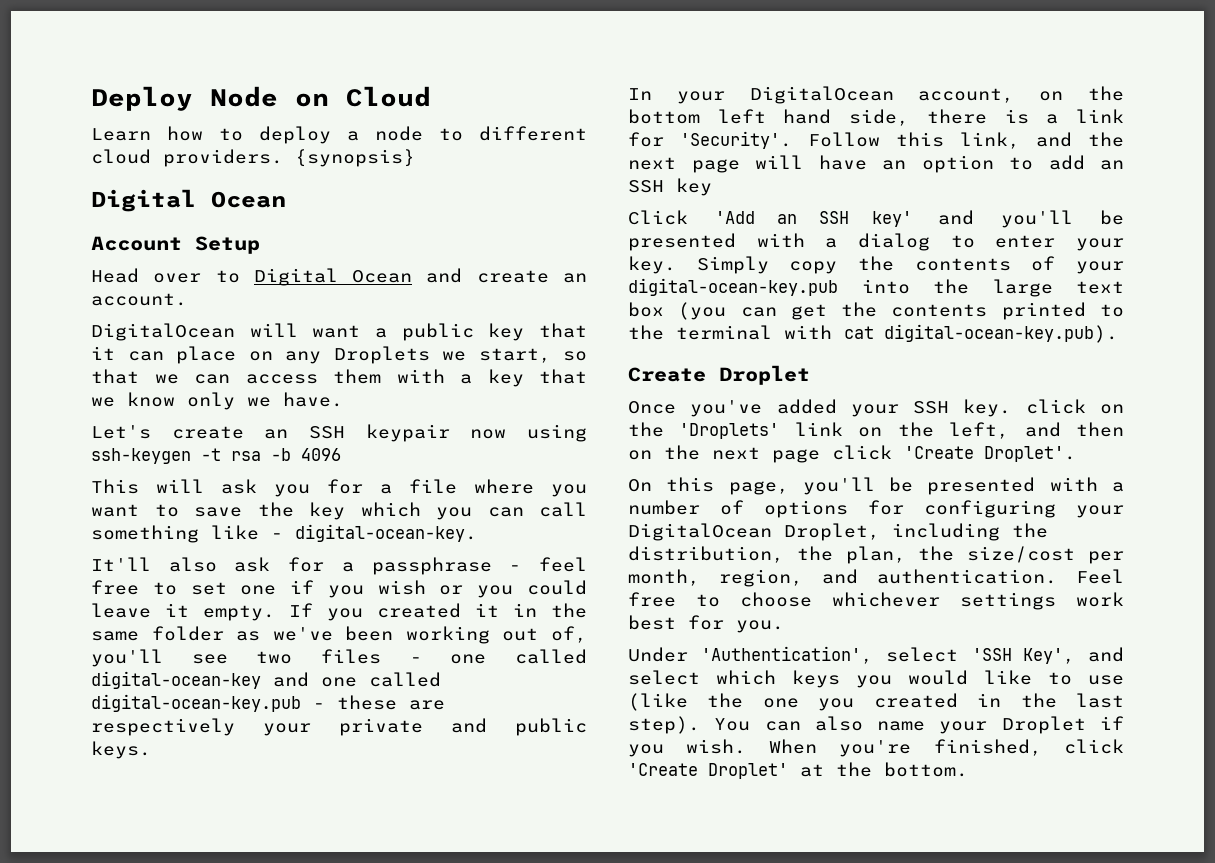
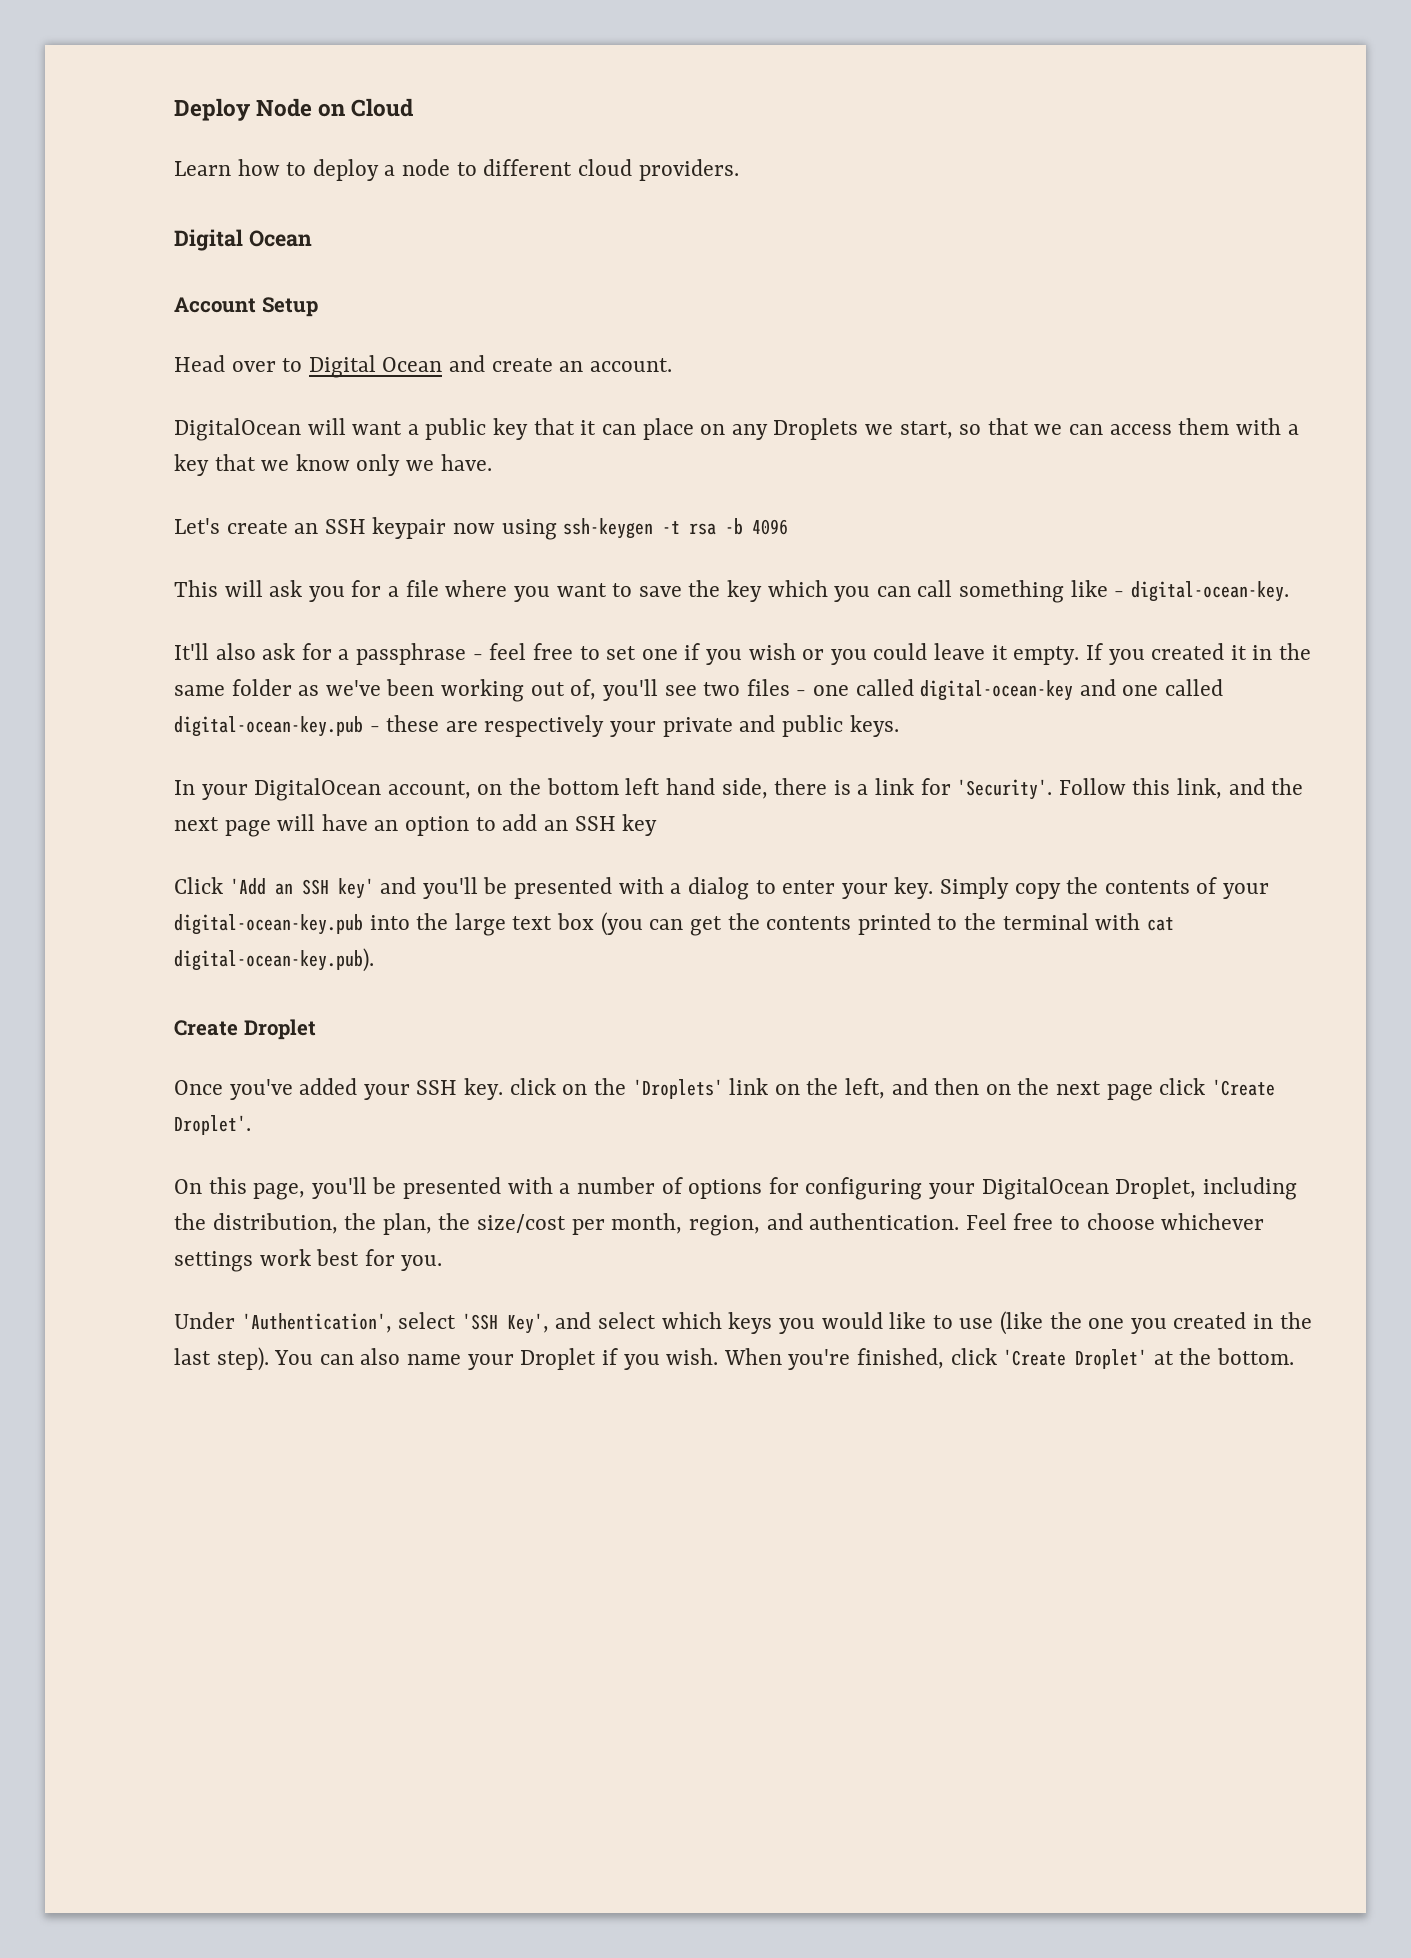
- {synopsis}

